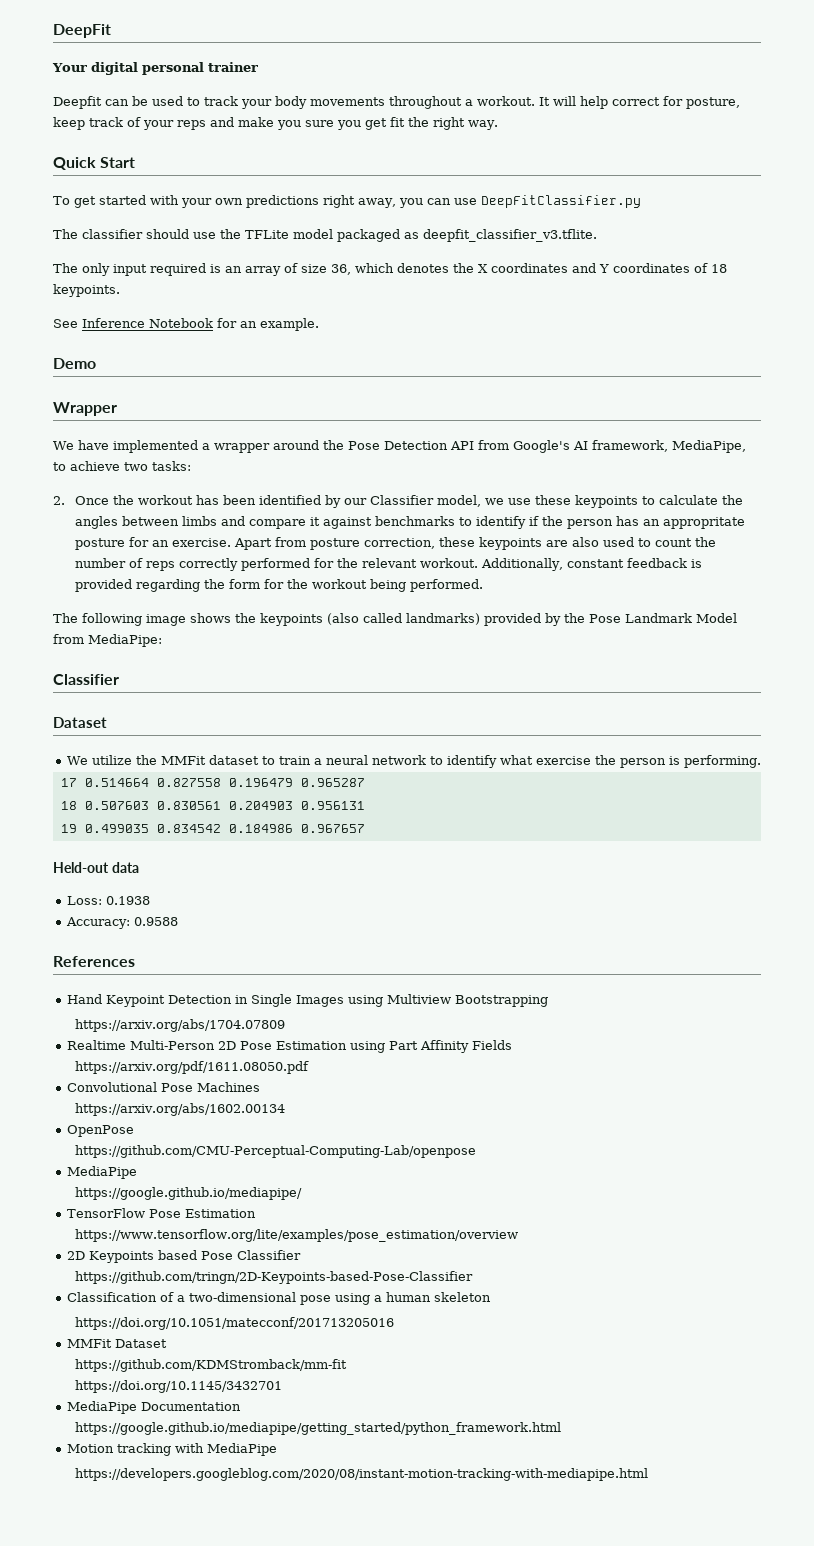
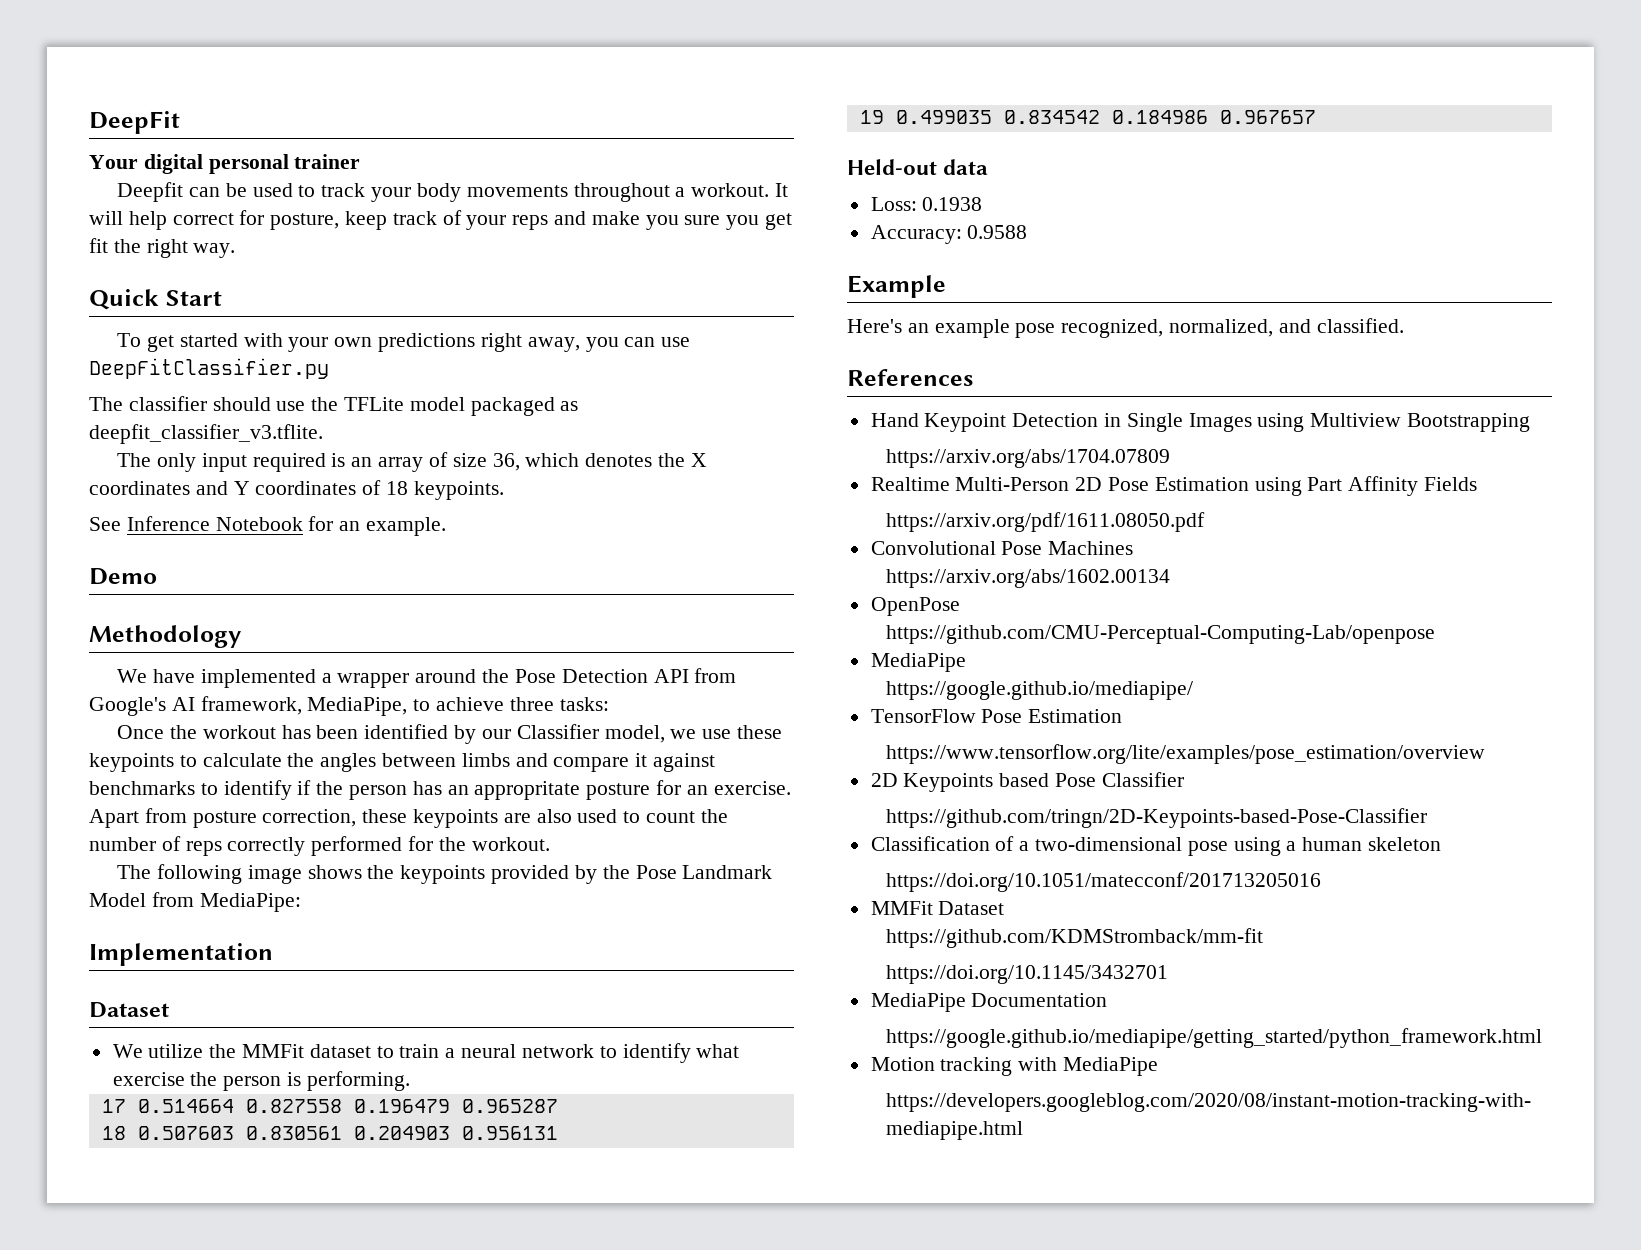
- Wrapper
+ Methodology
- We have implemented a wrapper around the Pose Detection API from Google's AI framework, MediaPipe, to achieve two tasks:
+ We have implemented a wrapper around the Pose Detection API from Google's AI framework, MediaPipe, to achieve three tasks:
- 2. Once the workout has been identified by our Classifier model, we use these keypoints to calculate the angles between limbs and compare it against benchmarks to identify if the person has an appropritate posture for an exercise.
+ Once the workout has been identified by our Classifier model, we use these keypoints to calculate the angles between limbs and compare it against benchmarks to identify if the person has an appropritate posture for an exercise.
- Apart from posture correction, these keypoints are also used to count the number of reps correctly performed for the relevant workout. Additionally, constant feedback is provided regarding the form for the workout being performed.
+ Apart from posture correction, these keypoints are also used to count the number of reps correctly performed for the workout.
- The following image shows the keypoints (also called landmarks) provided by the Pose Landmark Model from MediaPipe:
- Classifier
+ The following image shows the keypoints provided by the Pose Landmark Model from MediaPipe:
+ Implementation
+ Example
+ Here's an example pose recognized, normalized, and classified.

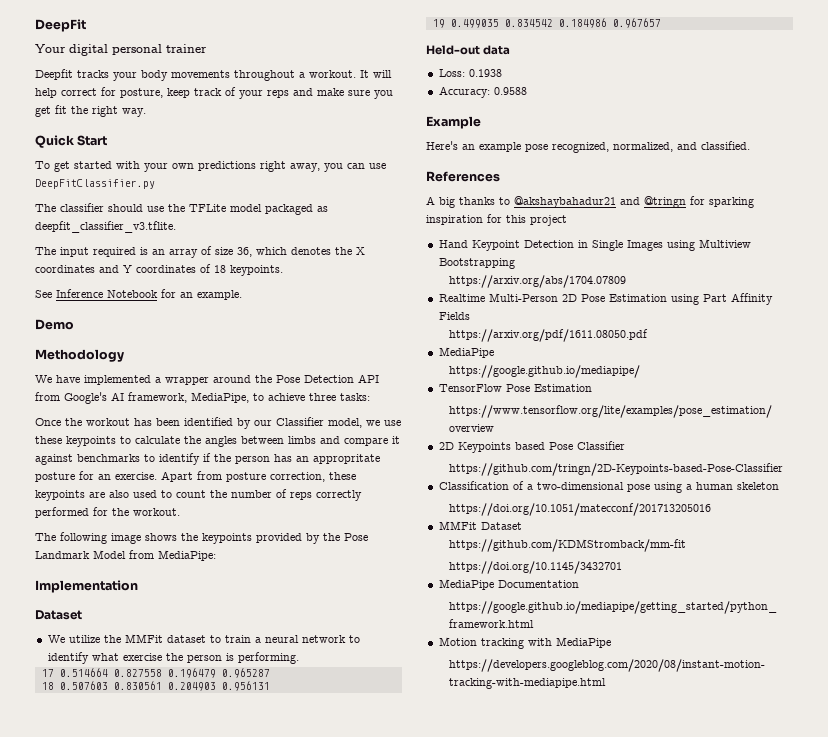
- Deepfit can be used to track your body movements throughout a workout.
+ Deepfit tracks your body movements throughout a workout.
- It will help correct for posture, keep track of your reps and make you sure you get fit the right way.
+ It will help correct for posture, keep track of your reps and make sure you get fit the right way.
- The only input required is an array of size 36, which denotes the X coordinates and Y coordinates of 18 keypoints.
+ The input required is an array of size 36, which denotes the X coordinates and Y coordinates of 18 keypoints.
+ A big thanks to @akshaybahadur21 and @tringn for sparking inspiration for this project
- Convolutional Pose Machines
- https://arxiv.org/abs/1602.00134
- OpenPose
- https://github.com/CMU-Perceptual-Computing-Lab/openpose

